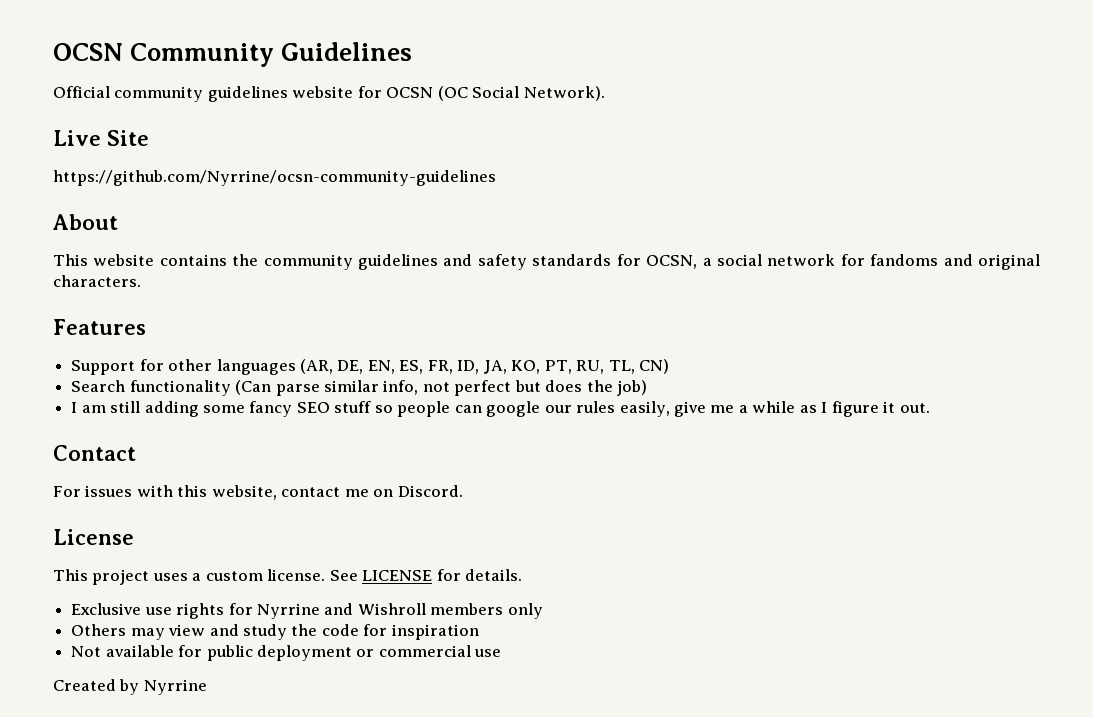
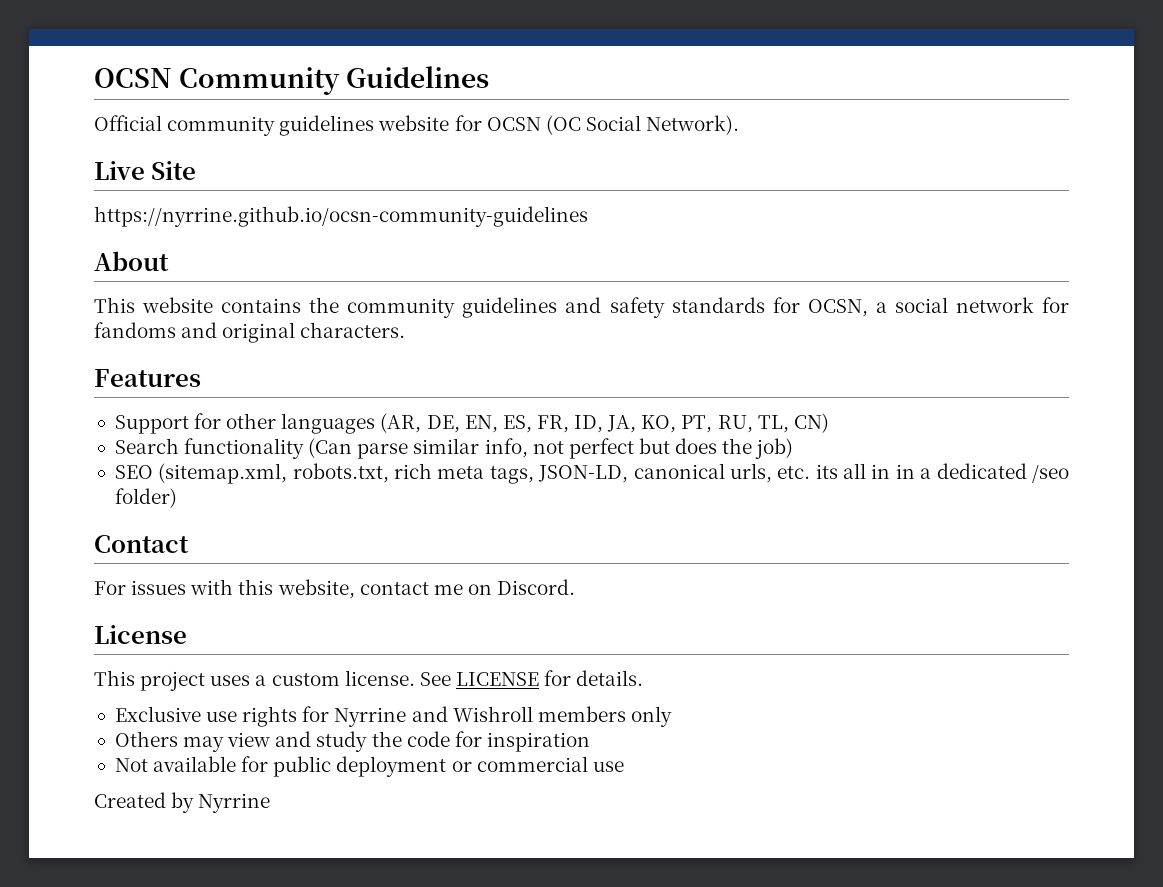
- https://github.com/Nyrrine/ocsn-community-guidelines
+ https://nyrrine.github.io/ocsn-community-guidelines
- I am still adding some fancy SEO stuff so people can google our rules easily, give me a while as I figure it out.
+ SEO (sitemap.xml, robots.txt, rich meta tags, JSON-LD, canonical urls, etc. its all in in a dedicated /seo folder)

